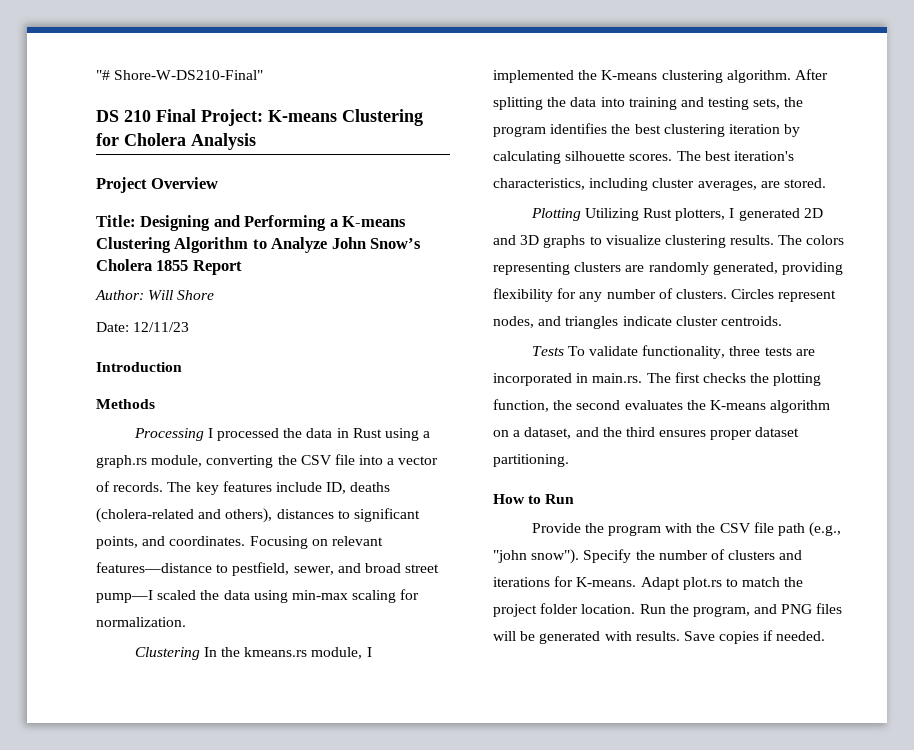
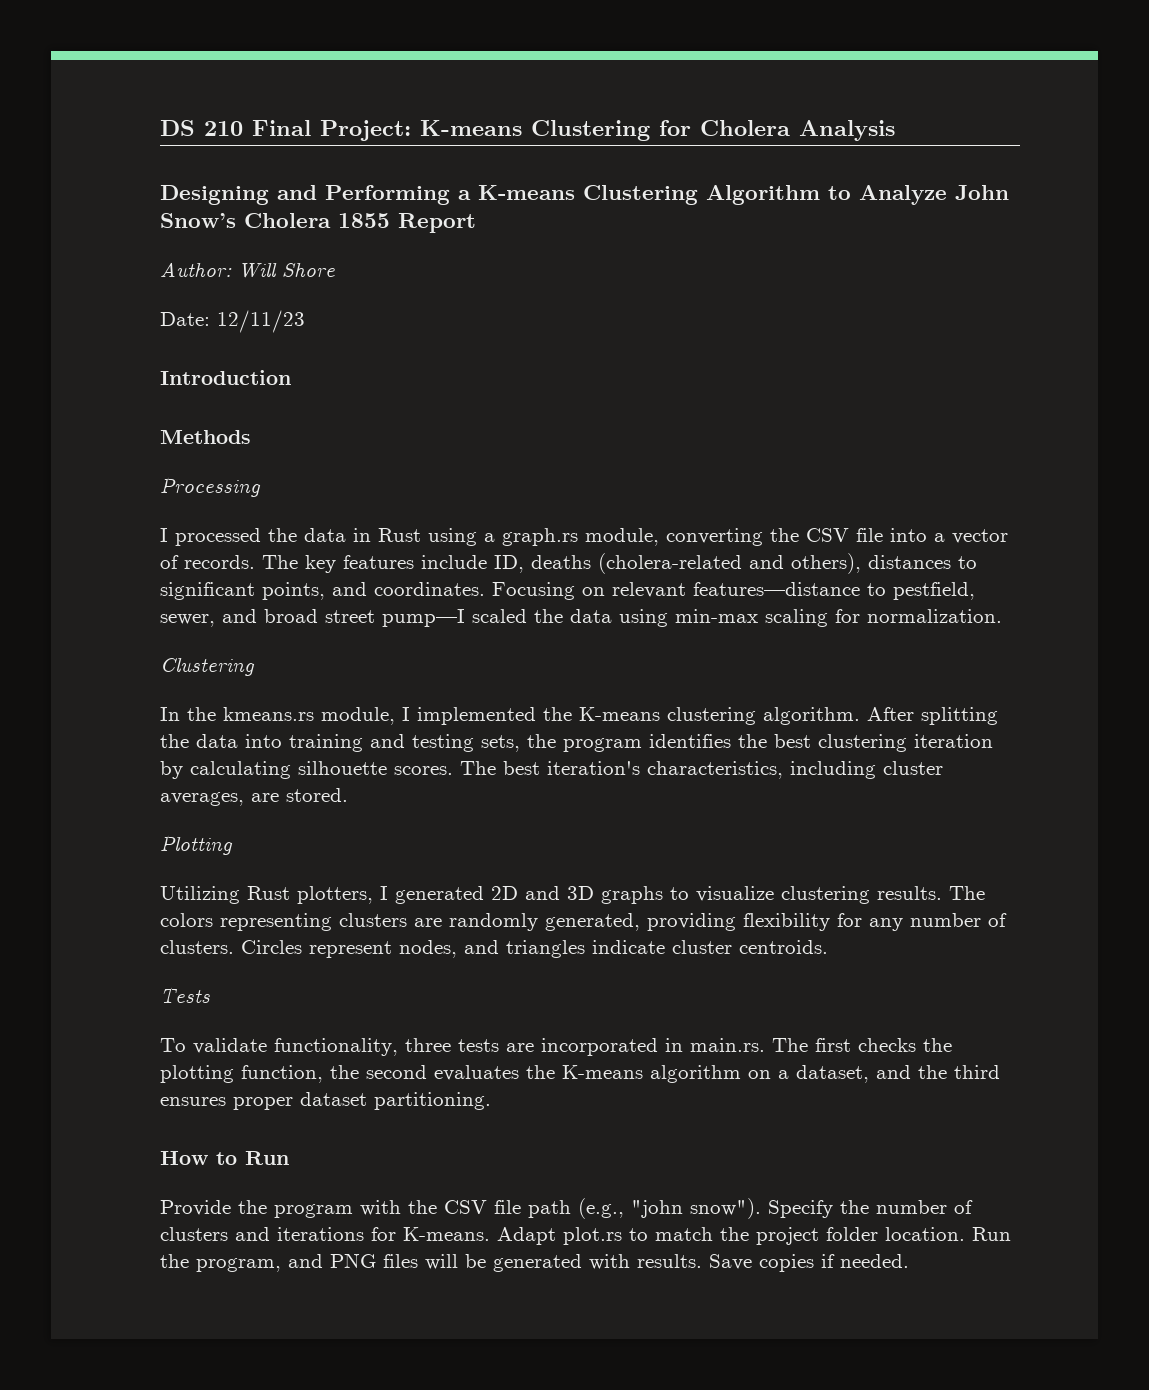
- "# Shore-W-DS210-Final"
- Project Overview
- Title: Designing and Performing a K-means Clustering Algorithm to Analyze John Snow’s Cholera 1855 Report
+ Designing and Performing a K-means Clustering Algorithm to Analyze John Snow’s Cholera 1855 Report
- Processing I processed the data in Rust using a graph.rs module, converting the CSV file into a vector of records.
+ Processing
+ I processed the data in Rust using a graph.rs module, converting the CSV file into a vector of records.
  Focusing on relevant features—distance to pestfield, sewer, and broad street pump—I scaled the data using min-max scaling for normalization.
- Clustering In the kmeans.rs module, I implemented the K-means clustering algorithm.
+ Clustering
+ In the kmeans.rs module, I implemented the K-means clustering algorithm.
- Plotting Utilizing Rust plotters, I generated 2D and 3D graphs to visualize clustering results.
+ Plotting
+ Utilizing Rust plotters, I generated 2D and 3D graphs to visualize clustering results.
- Tests To validate functionality, three tests are incorporated in main.rs. The first checks the plotting function, the second evaluates the K-means algorithm on a dataset, and the third ensures proper dataset partitioning.
+ Tests
+ To validate functionality, three tests are incorporated in main.rs. The first checks the plotting function, the second evaluates the K-means algorithm on a dataset, and the third ensures proper dataset partitioning.

